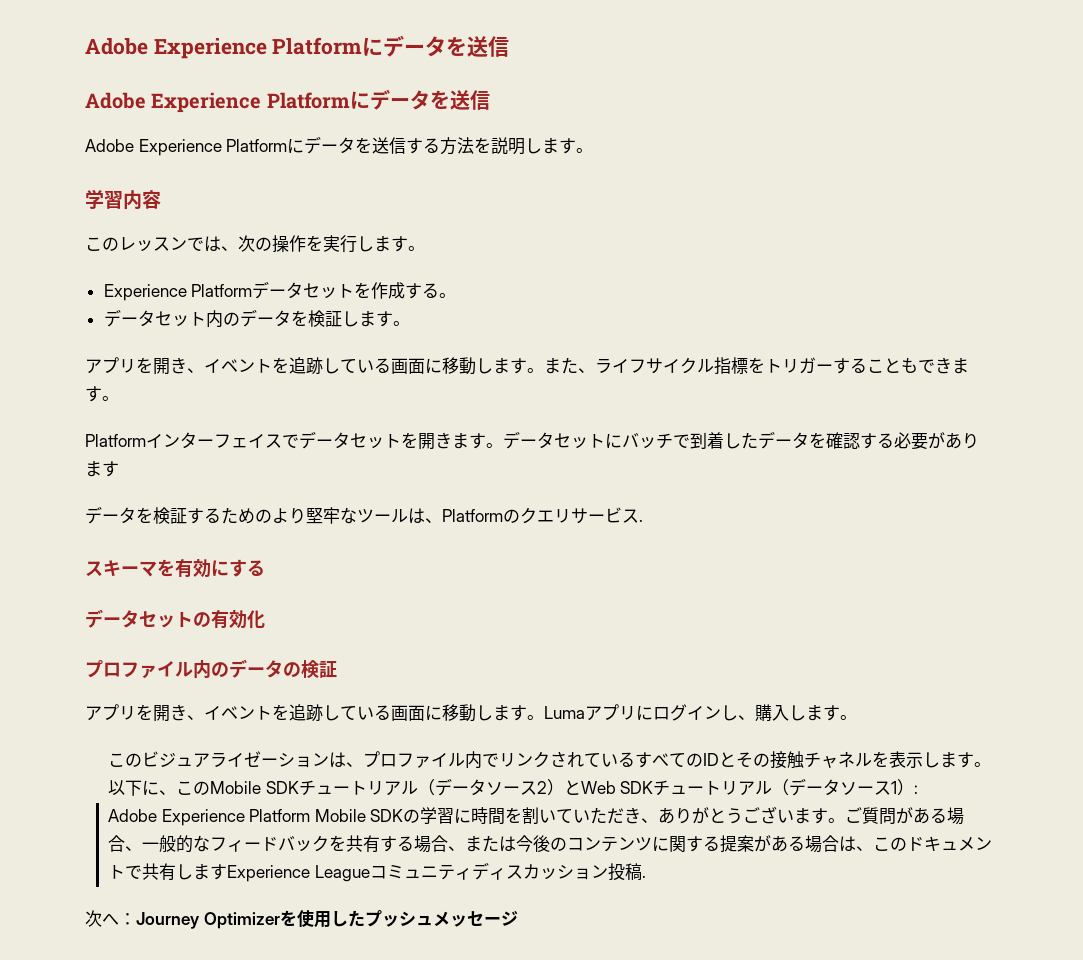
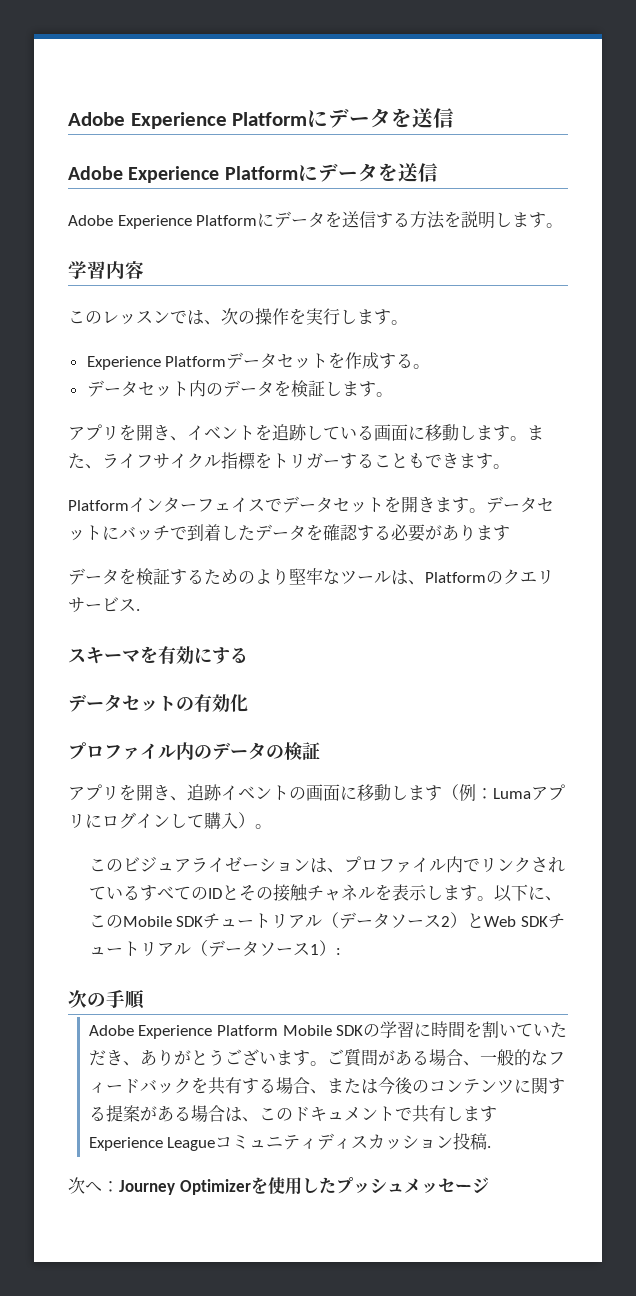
- アプリを開き、イベントを追跡している画面に移動します。Lumaアプリにログインし、購入します。
+ アプリを開き、追跡イベントの画面に移動します（例：Lumaアプリにログインして購入）。
+ 次の手順

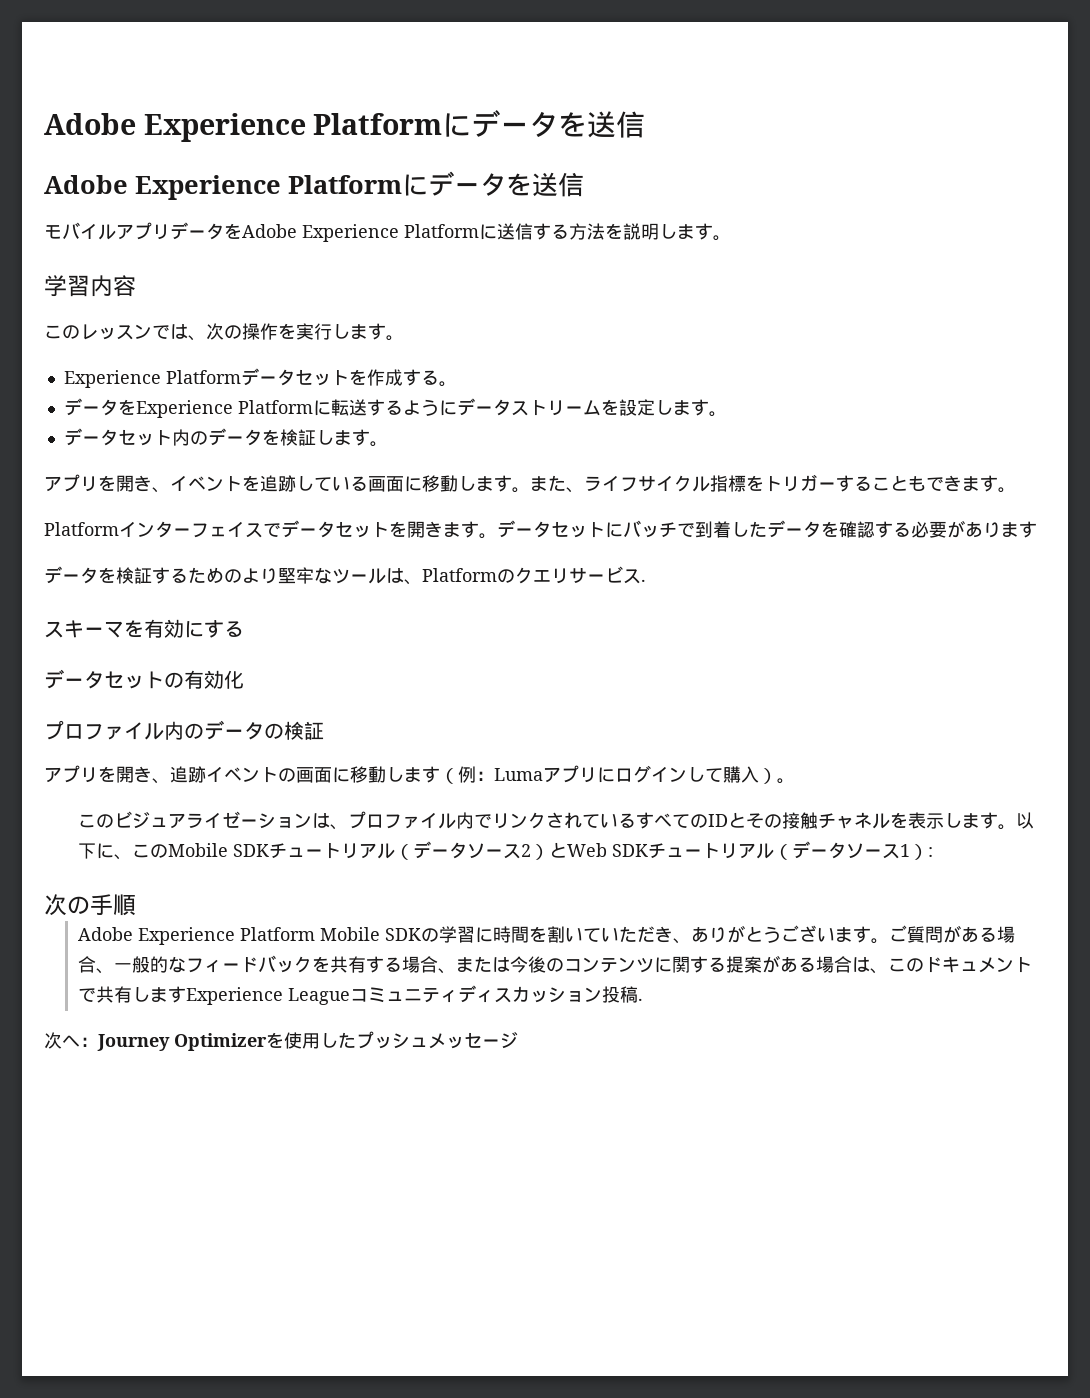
- Adobe Experience Platformにデータを送信する方法を説明します。
+ モバイルアプリデータをAdobe Experience Platformに送信する方法を説明します。
+ データをExperience Platformに転送するようにデータストリームを設定します。

